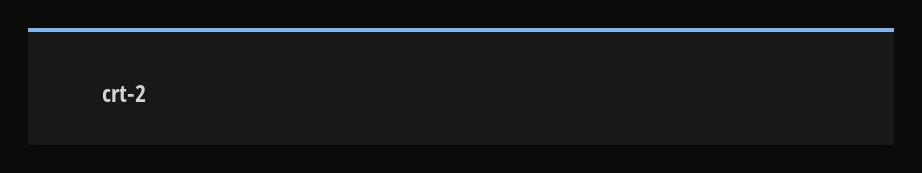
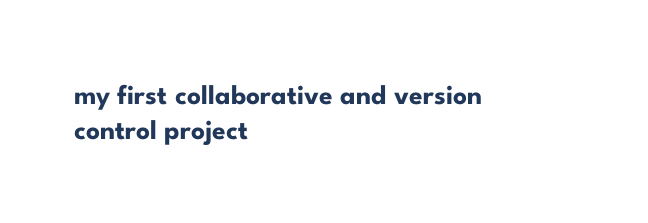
- crt-2
+ my first collaborative and version control project

